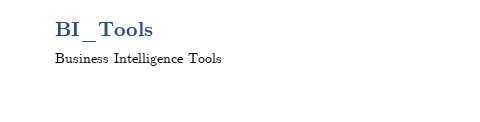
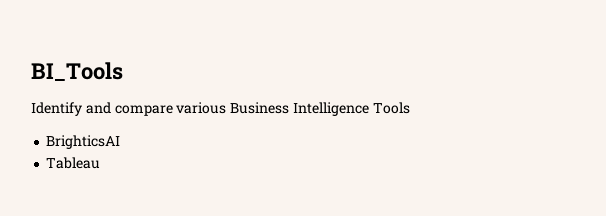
- Business Intelligence Tools
+ Identify and compare various Business Intelligence Tools
+ BrighticsAI
+ Tableau

